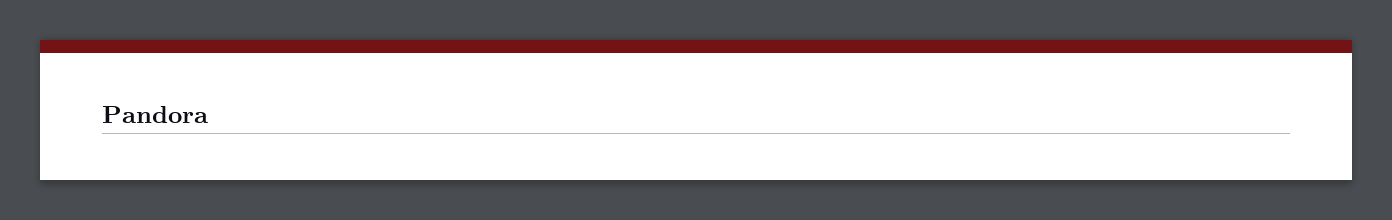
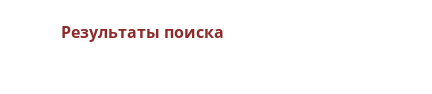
- Pandora
+ Результаты поиска

